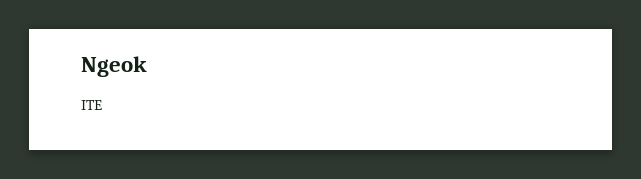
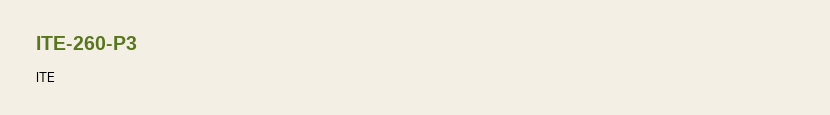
- Ngeok
+ ITE-260-P3

